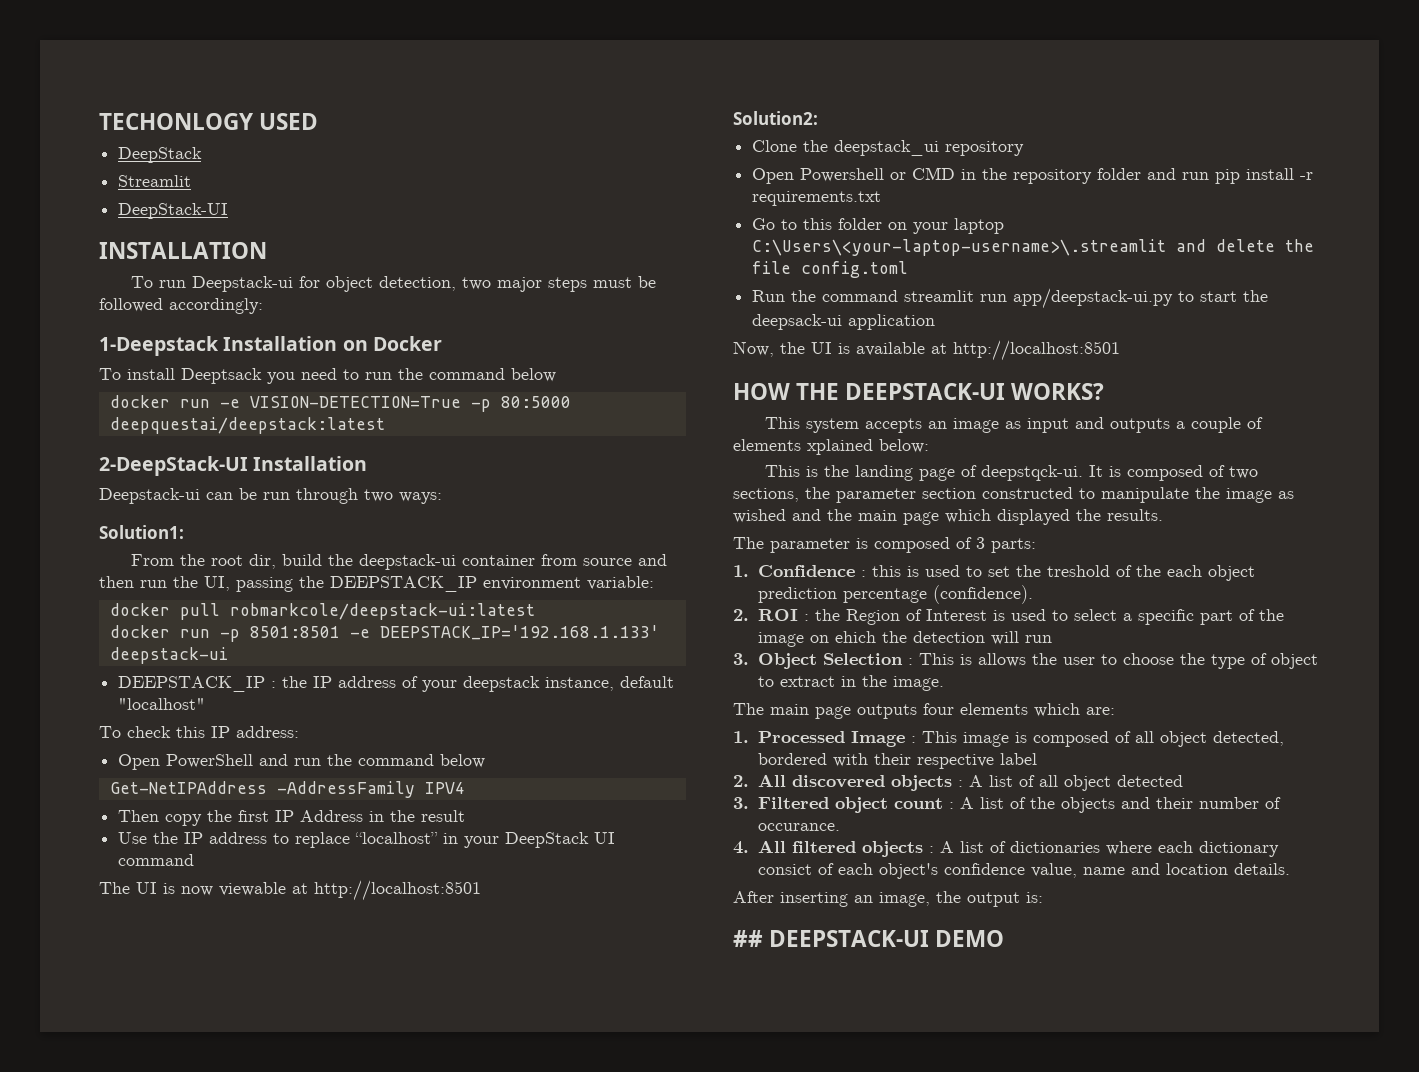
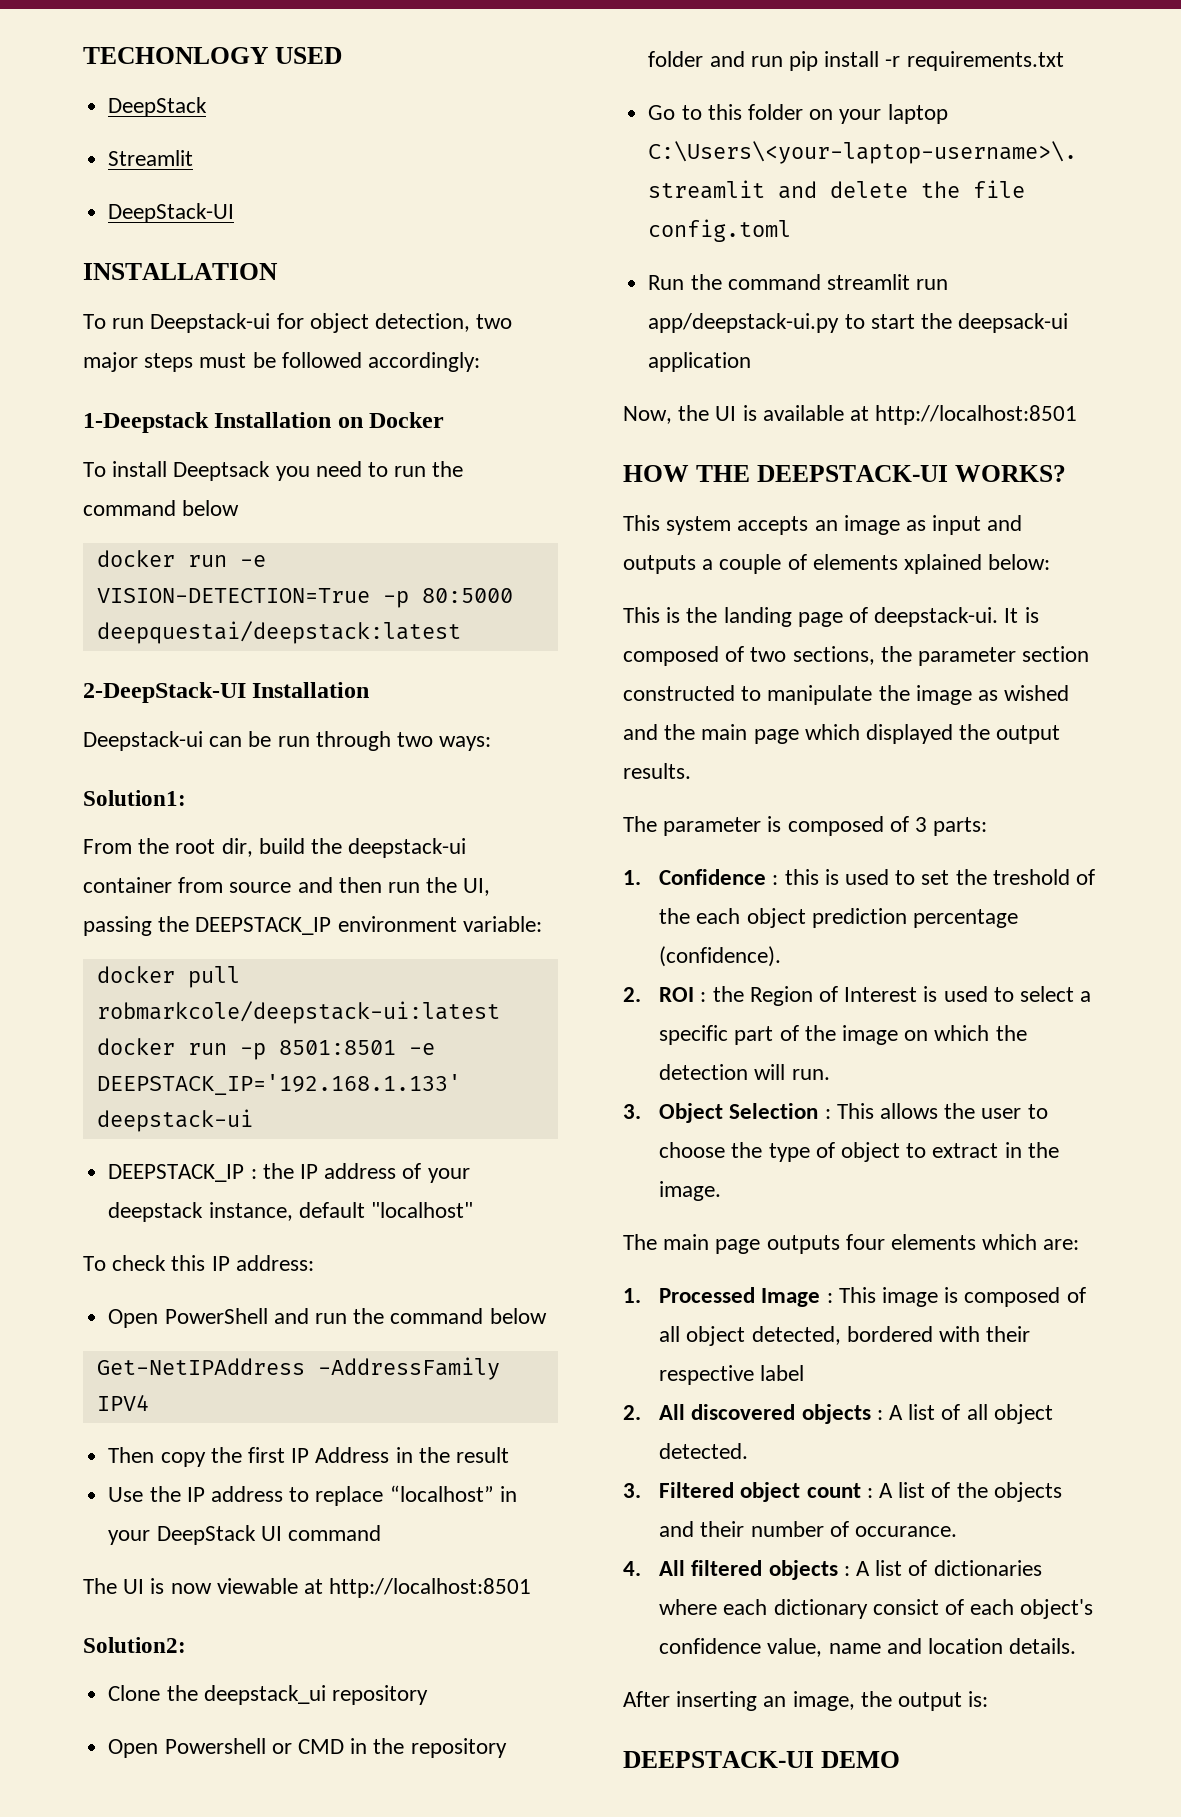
- This is the landing page of deepstqck-ui.
+ This is the landing page of deepstack-ui.
- It is composed of two sections, the parameter section constructed to manipulate the image as wished and the main page which displayed the results.
+ It is composed of two sections, the parameter section constructed to manipulate the image as wished and the main page which displayed the output results.
- 2. ROI : the Region of Interest is used to select a specific part of the image on ehich the detection will run
+ 2. ROI : the Region of Interest is used to select a specific part of the image on which the detection will run.
- 3. Object Selection : This is allows the user to choose the type of object to extract in the image.
+ 3. Object Selection : This allows the user to choose the type of object to extract in the image.
- 2. All discovered objects : A list of all object detected
+ 2. All discovered objects : A list of all object detected.
- ## DEEPSTACK-UI DEMO
+ DEEPSTACK-UI DEMO

